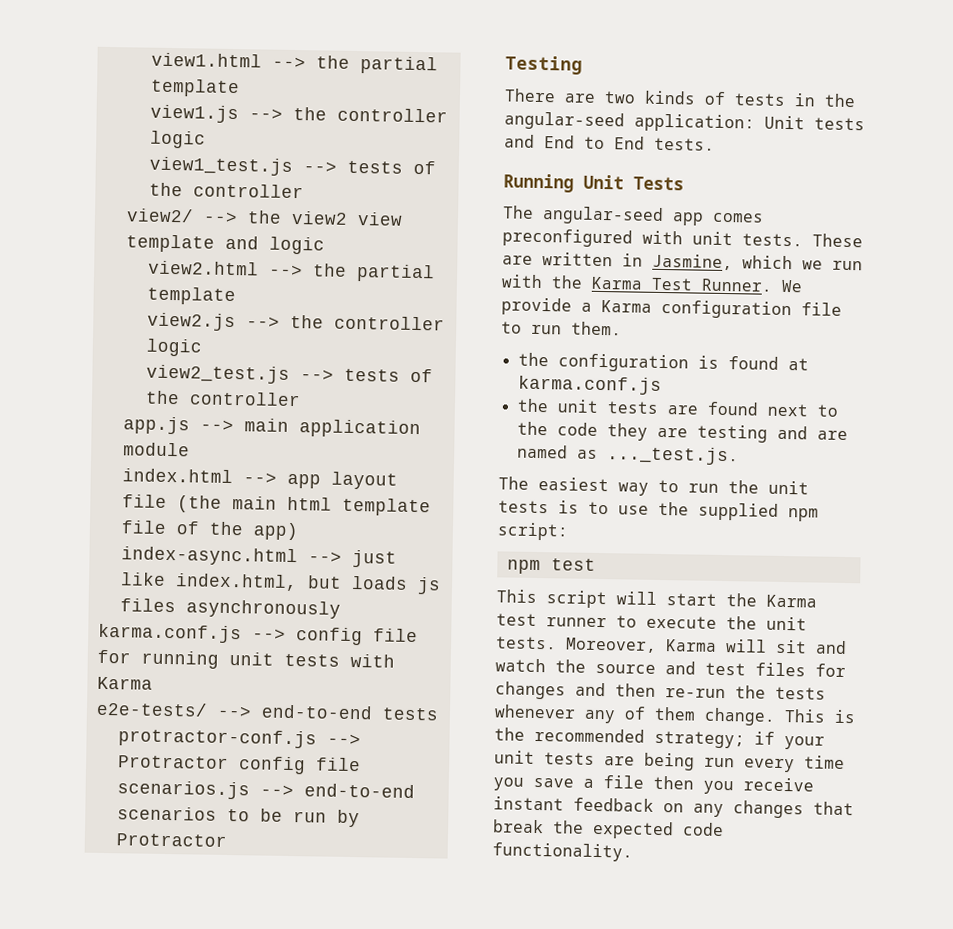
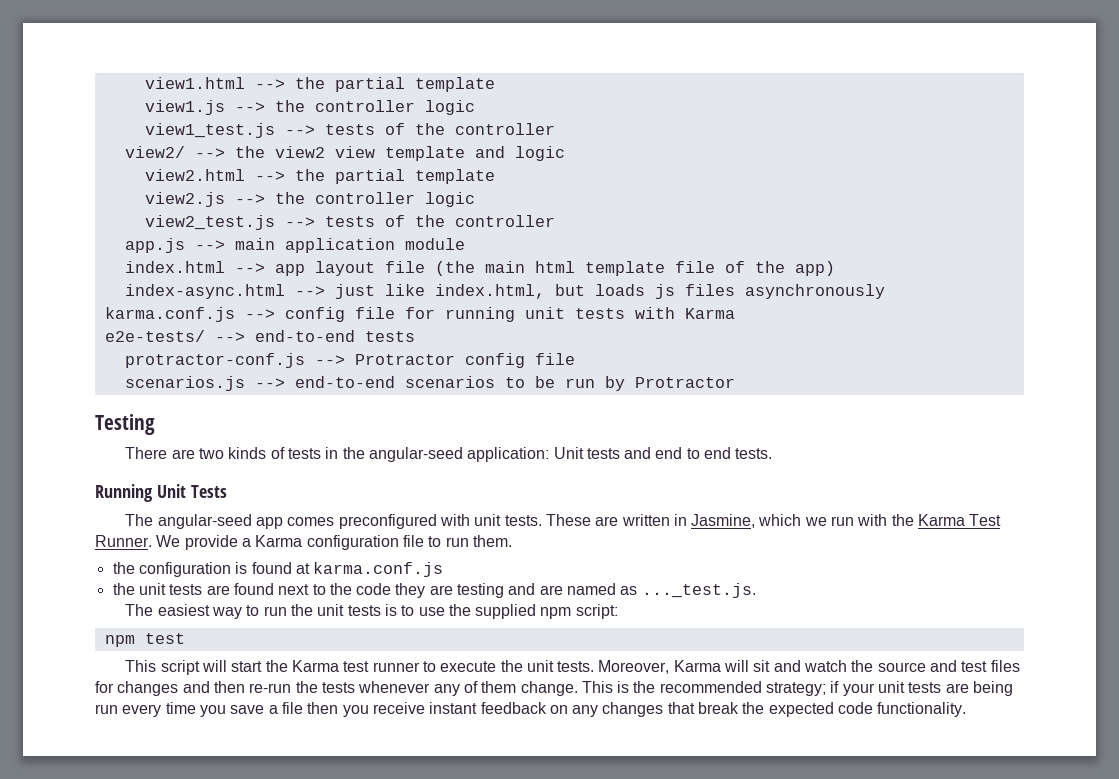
- There are two kinds of tests in the angular-seed application: Unit tests and End to End tests.
+ There are two kinds of tests in the angular-seed application: Unit tests and end to end tests.

